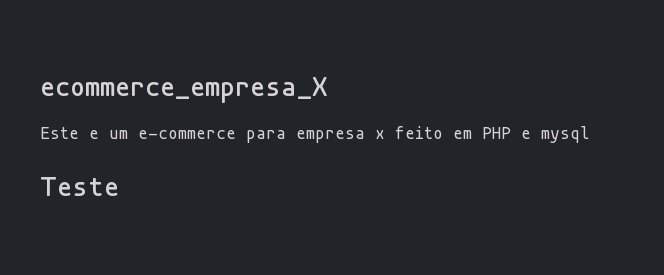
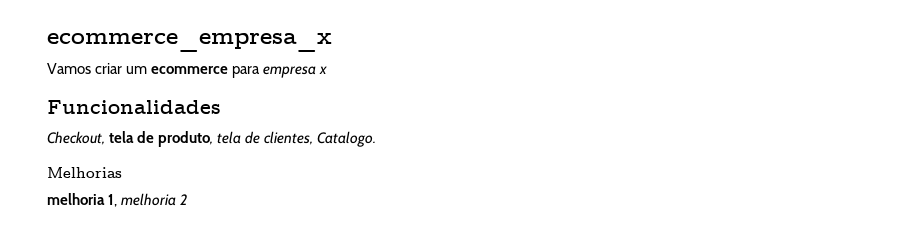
- ecommerce_empresa_X
- Este e um e-commerce para empresa x feito em PHP e mysql
- Teste
+ ecommerce_empresa_x
+ Vamos criar um ecommerce para empresa x
+ Funcionalidades
+ Checkout, tela de produto, tela de clientes, Catalogo.
+ Melhorias
+ melhoria 1, melhoria 2

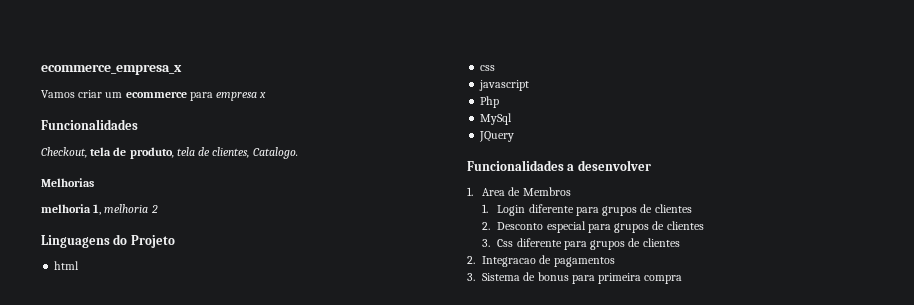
+ Linguagens do Projeto
+ html
+ css
+ javascript
+ Php
+ MySql
+ JQuery
+ Funcionalidades a desenvolver
+ 1. Area de Membros
+ 1. Login diferente para grupos de clientes
+ 2. Desconto especial para grupos de clientes
+ 3. Css diferente para grupos de clientes
+ 2. Integracao de pagamentos
+ 3. Sistema de bonus para primeira compra

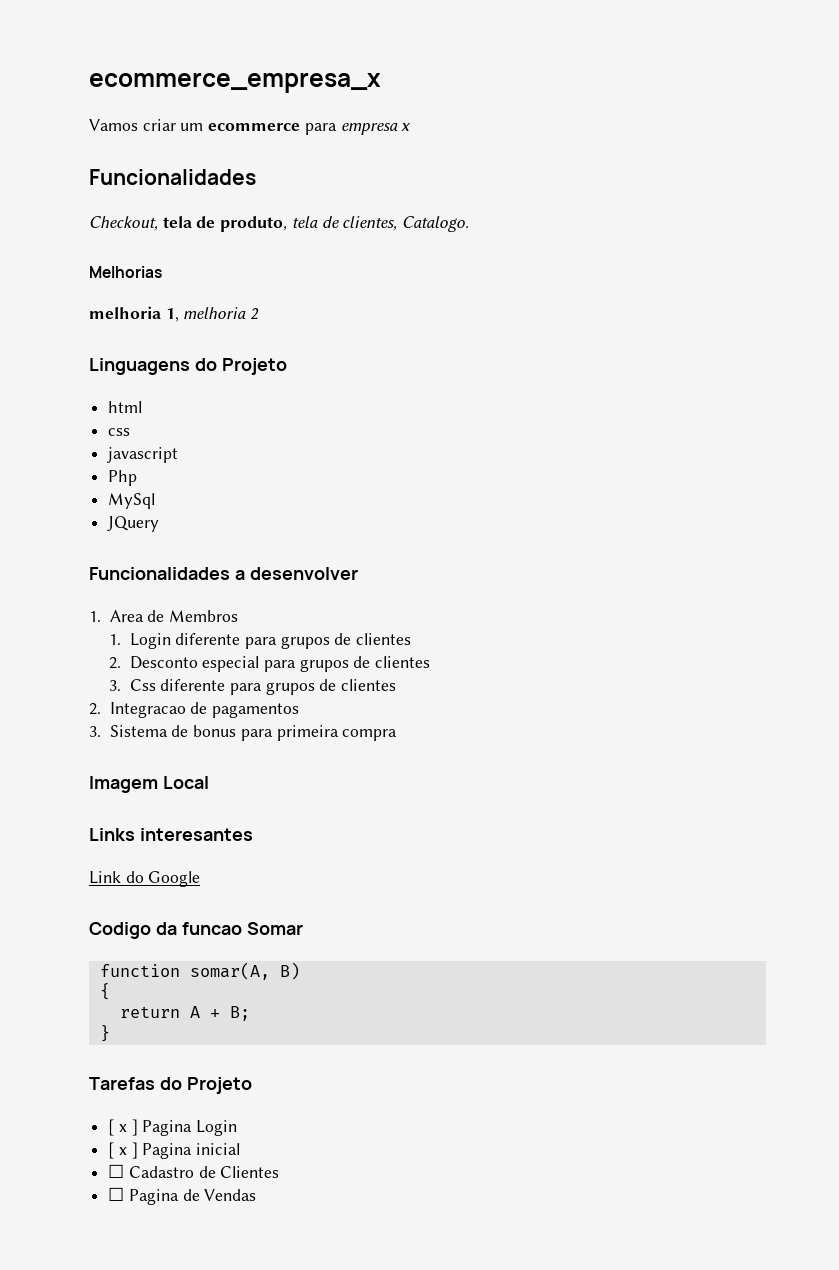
+ Imagem Local
+ Links interesantes
+ Link do Google
+ Codigo da funcao Somar
+ function somar(A, B)
+ {
+ return A + B;
+ }
+ Tarefas do Projeto
+ [ x ] Pagina Login
+ [ x ] Pagina inicial
+ ☐ Cadastro de Clientes
+ ☐ Pagina de Vendas

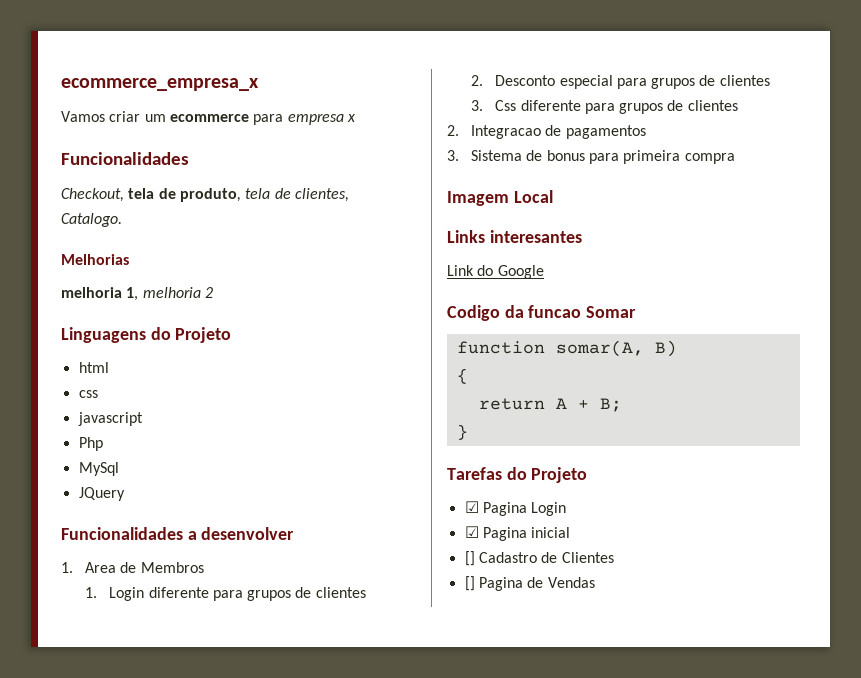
- [ x ] Pagina Login
+ ☑ Pagina Login
- [ x ] Pagina inicial
+ ☑ Pagina inicial
- ☐ Cadastro de Clientes
+ [] Cadastro de Clientes
- ☐ Pagina de Vendas
+ [] Pagina de Vendas

